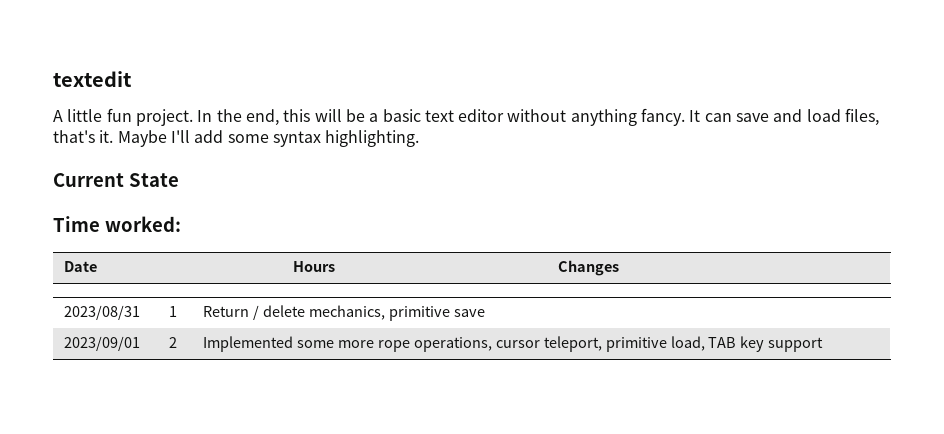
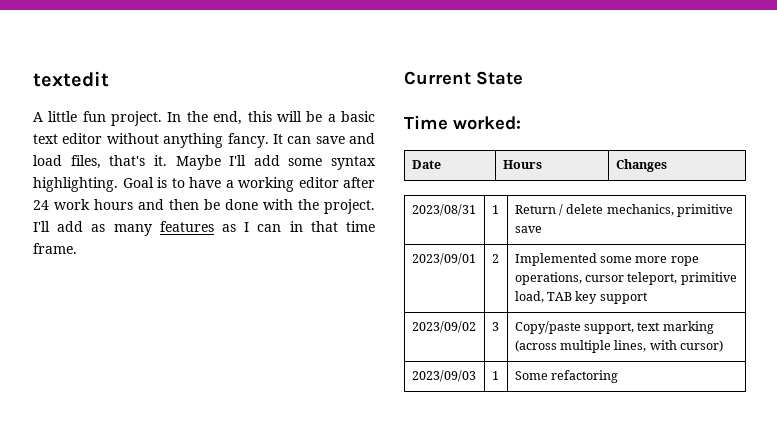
+ Goal is to have a working editor after 24 work hours and then be done with the project. I'll add as many features as I can in that time frame.
+ 2023/09/02 | 3 | Copy/paste support, text marking (across multiple lines, with cursor)
+ 2023/09/03 | 1 | Some refactoring

